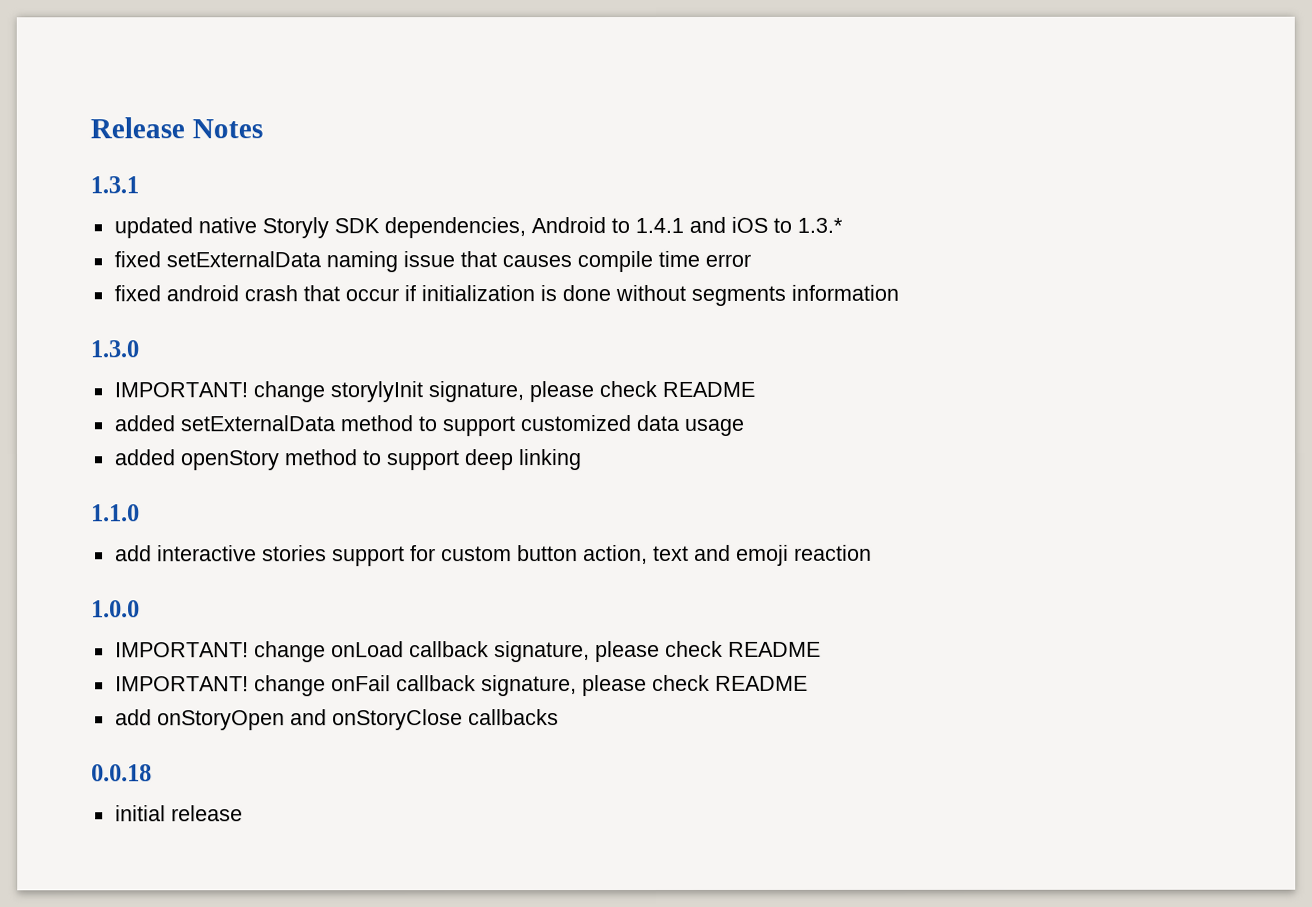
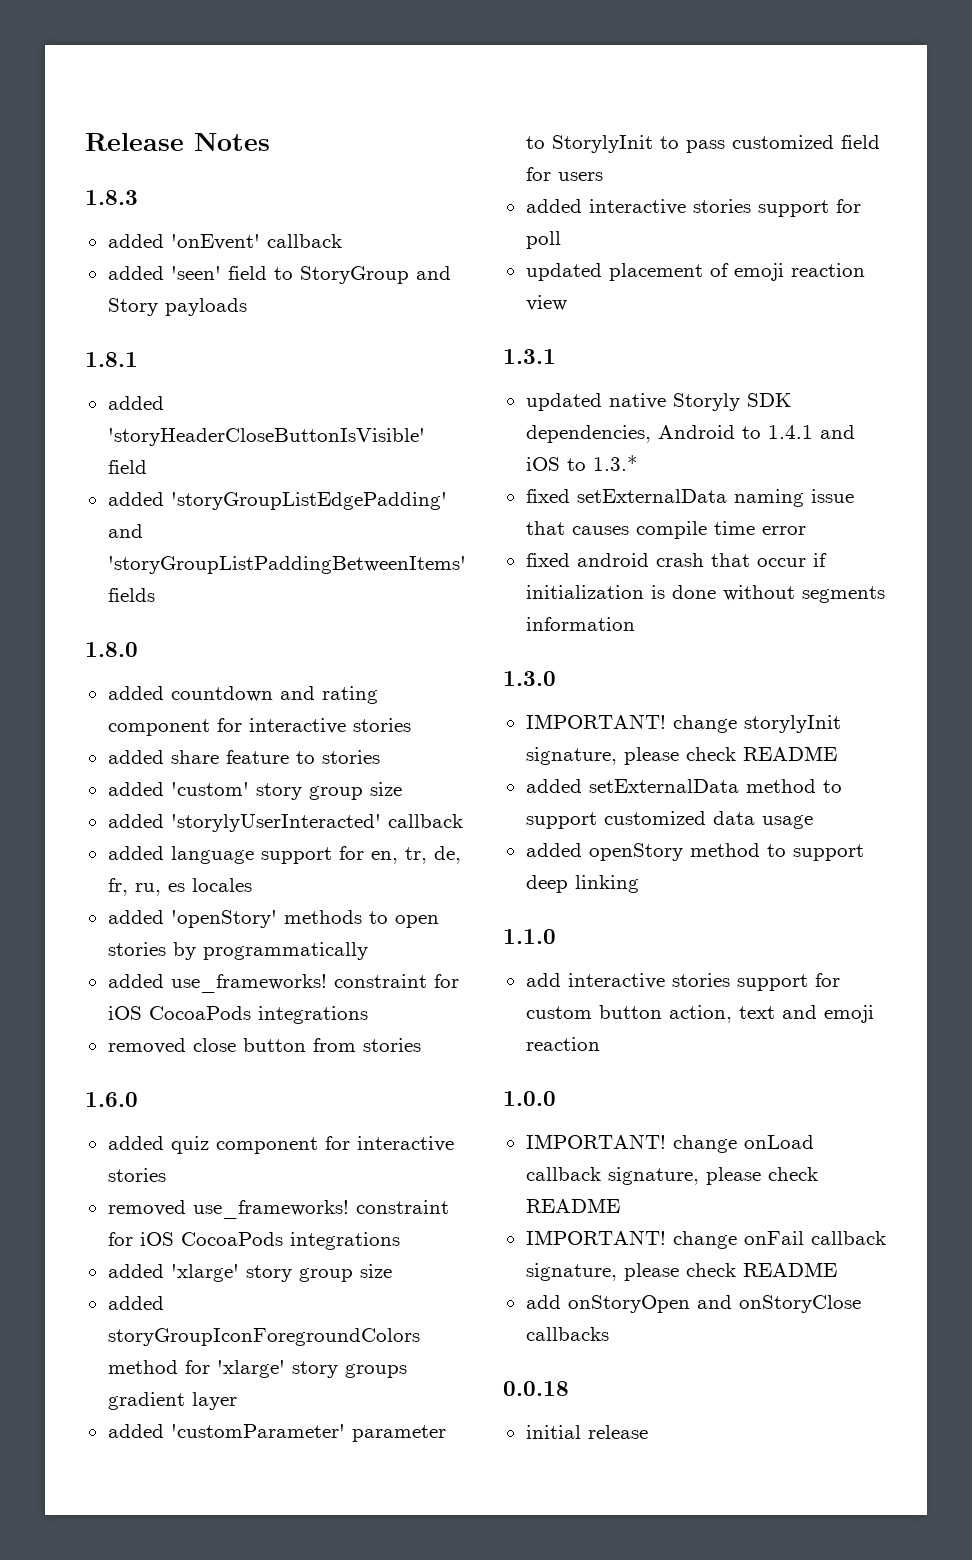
+ 1.8.3
+ added 'onEvent' callback
+ added 'seen' field to StoryGroup and Story payloads
+ 1.8.1
+ added 'storyHeaderCloseButtonIsVisible' field
+ added 'storyGroupListEdgePadding' and 'storyGroupListPaddingBetweenItems' fields
+ 1.8.0
+ added countdown and rating component for interactive stories
+ added share feature to stories
+ added 'custom' story group size
+ added 'storylyUserInteracted' callback
+ added language support for en, tr, de, fr, ru, es locales
+ added 'openStory' methods to open stories by programmatically
+ added use_frameworks! constraint for iOS CocoaPods integrations
+ removed close button from stories
+ 1.6.0
+ added quiz component for interactive stories
+ removed use_frameworks! constraint for iOS CocoaPods integrations
+ added 'xlarge' story group size
+ added storyGroupIconForegroundColors method for 'xlarge' story groups gradient layer
+ added 'customParameter' parameter to StorylyInit to pass customized field for users
+ added interactive stories support for poll
+ updated placement of emoji reaction view

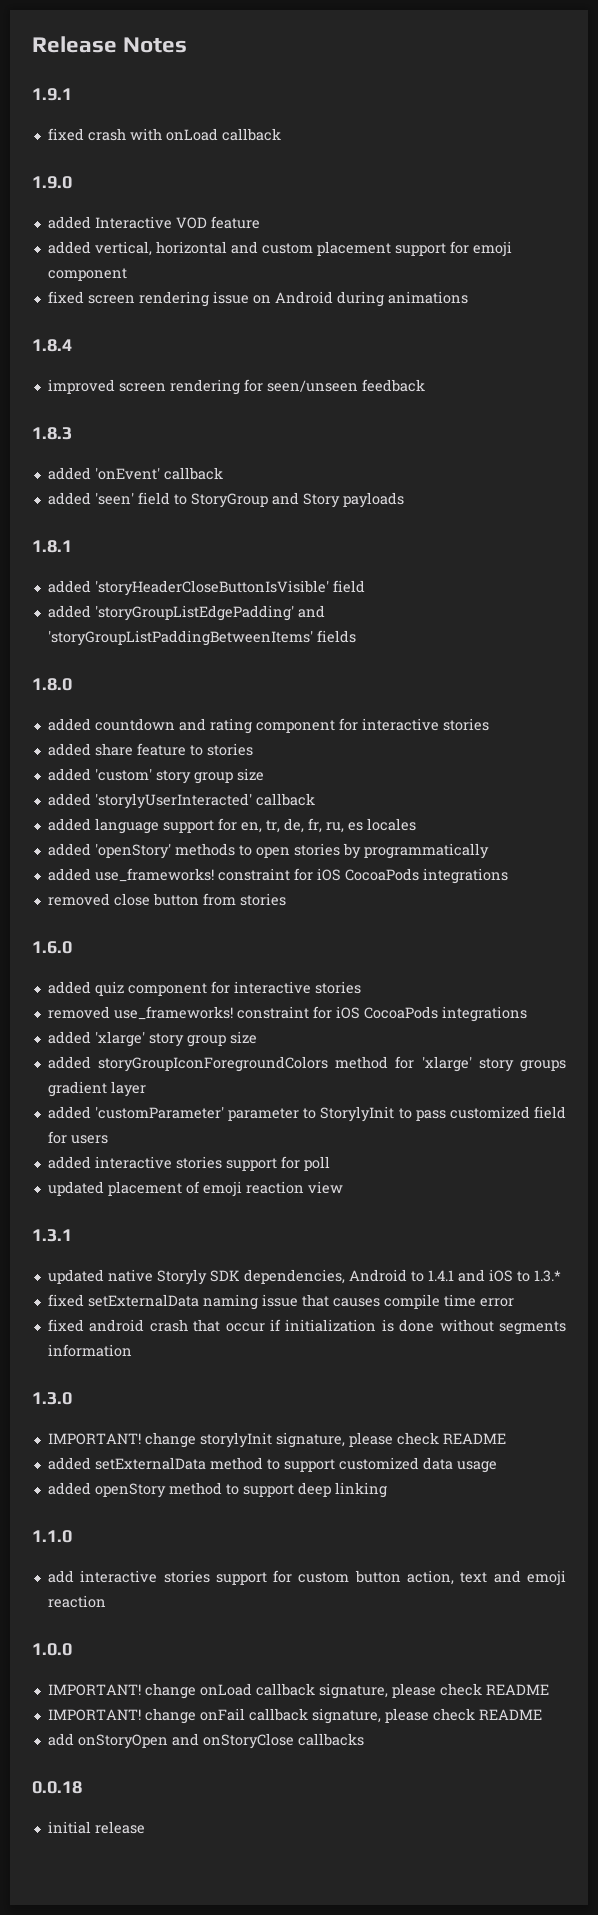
+ 1.9.1
+ fixed crash with onLoad callback
+ 1.9.0
+ added Interactive VOD feature
+ added vertical, horizontal and custom placement support for emoji component
+ fixed screen rendering issue on Android during animations
+ 1.8.4
+ improved screen rendering for seen/unseen feedback

